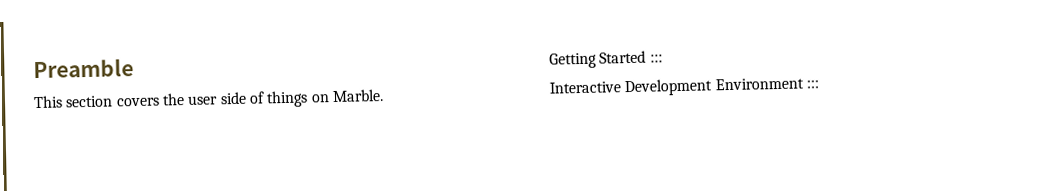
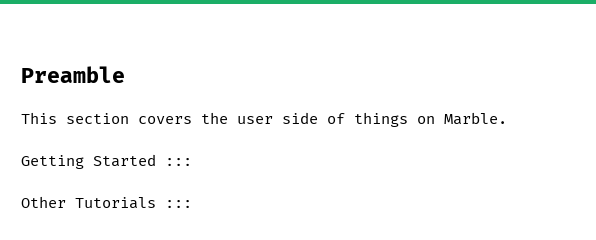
- Interactive Development Environment :::
+ Other Tutorials :::

